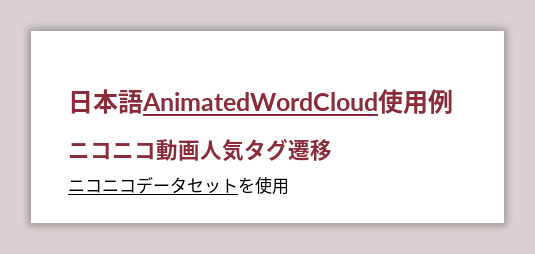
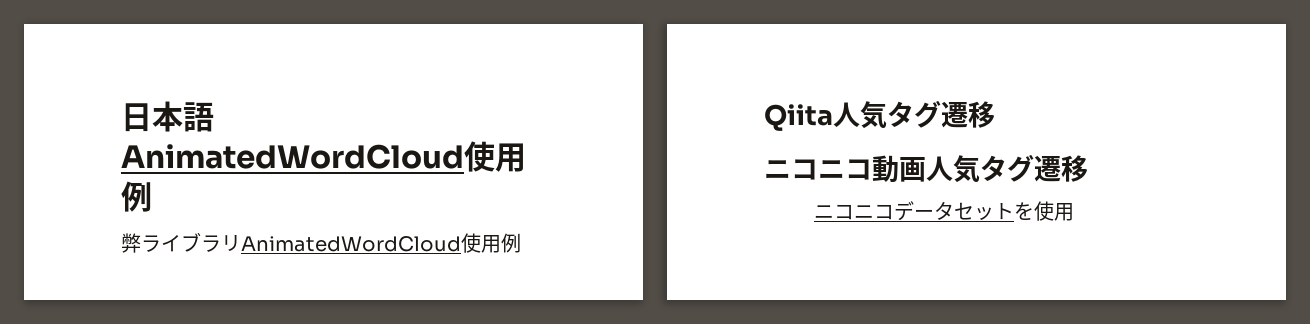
+ 弊ライブラリAnimatedWordCloud使用例
+ Qiita人気タグ遷移

